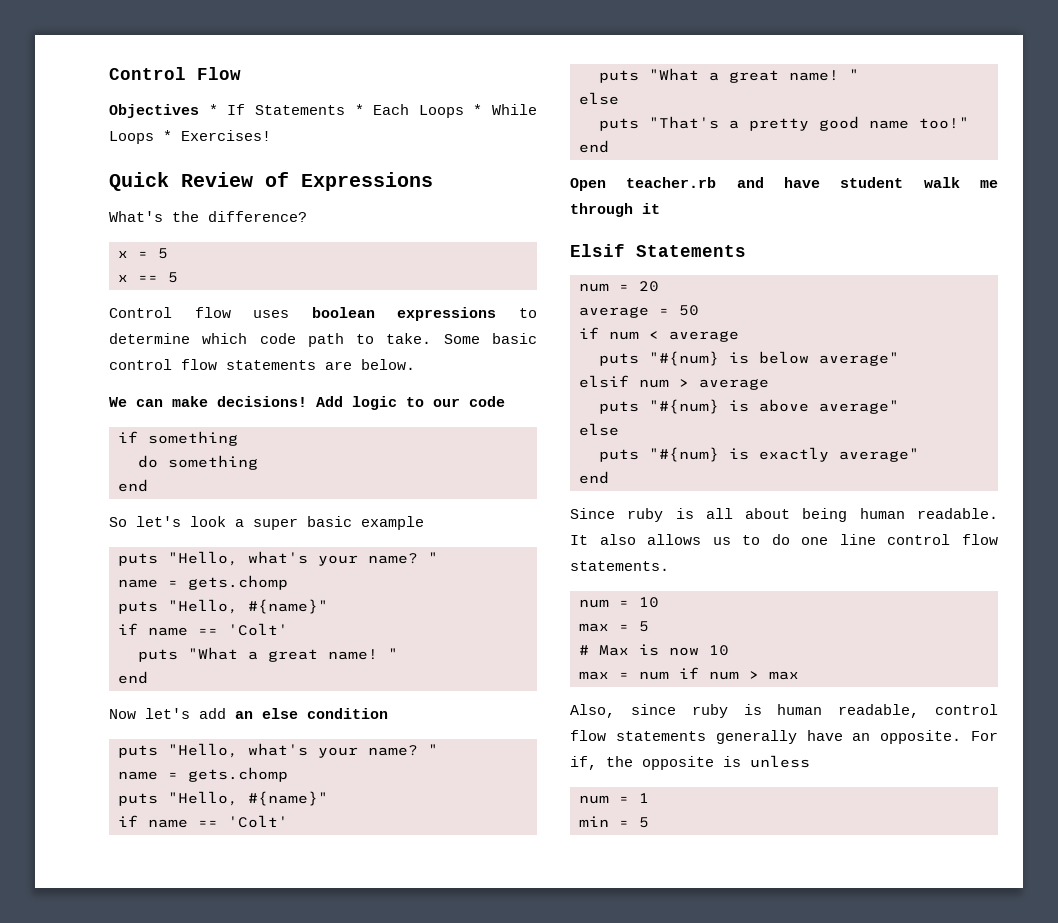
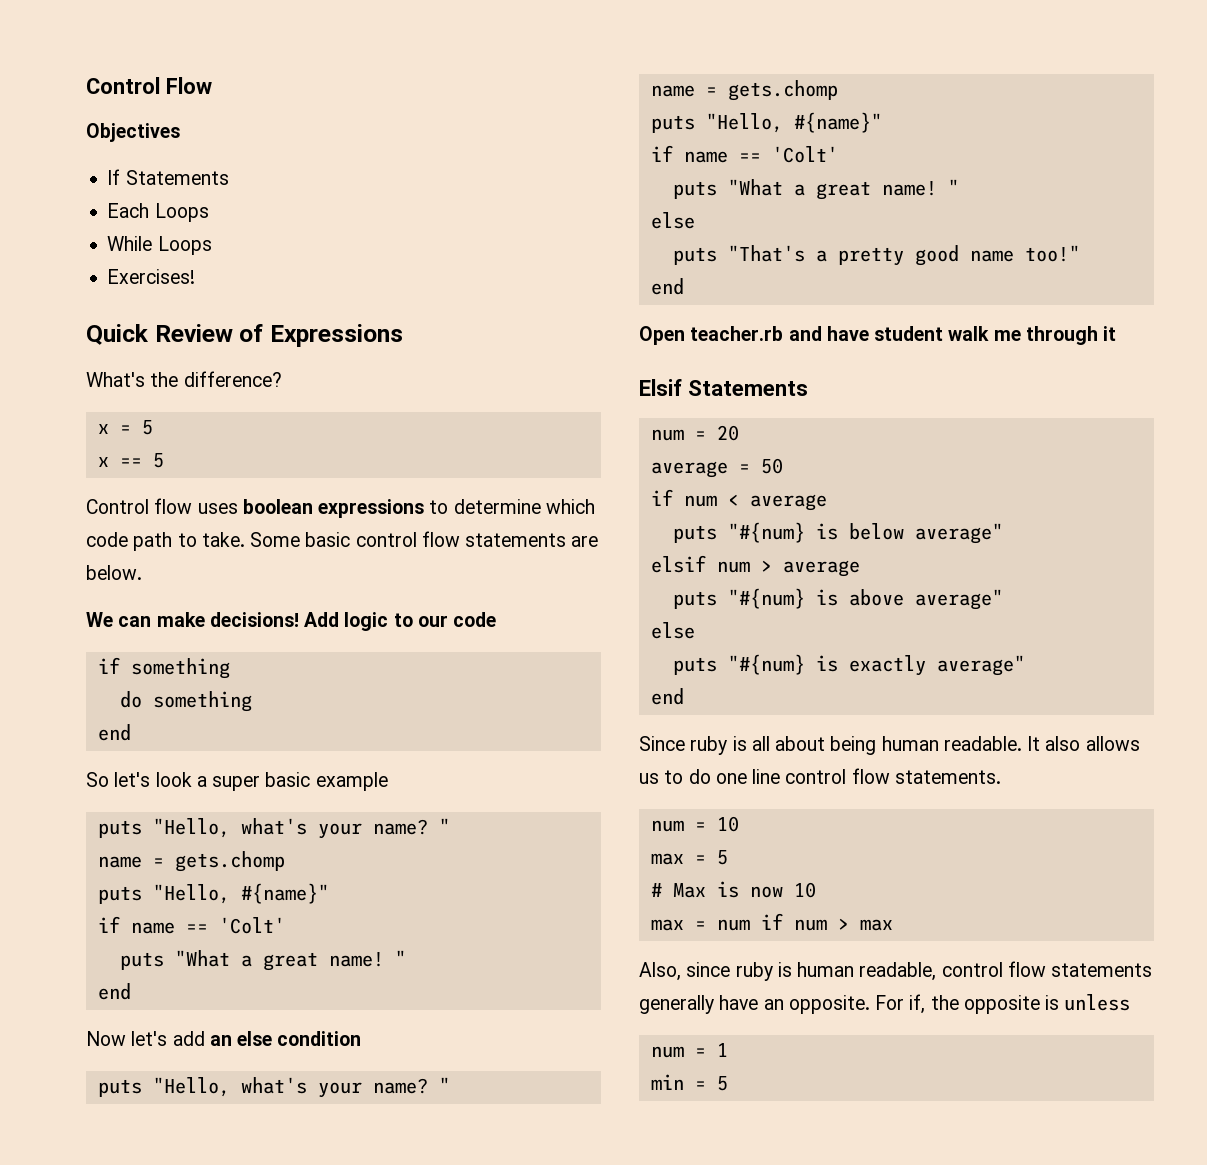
- Objectives * If Statements * Each Loops * While Loops * Exercises!
+ Objectives
+ If Statements
+ Each Loops
+ While Loops
+ Exercises!

